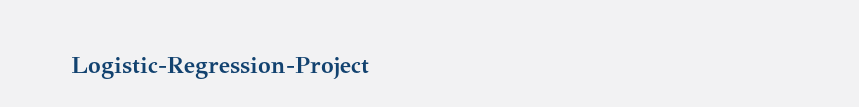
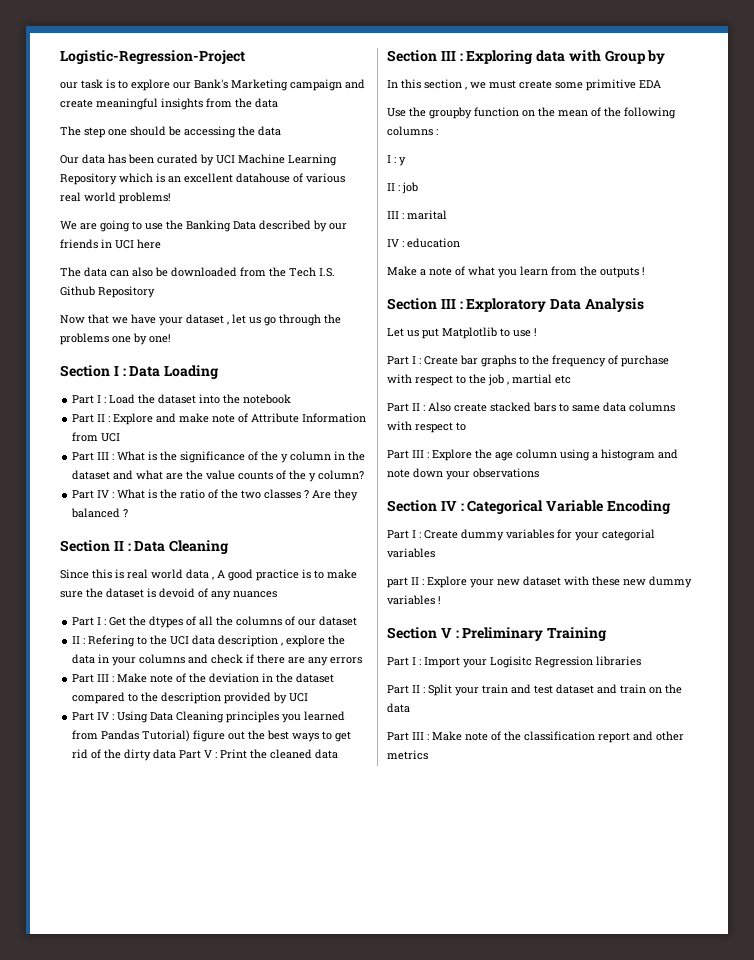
+ our task is to explore our Bank's Marketing campaign and create meaningful insights from the data
+ The step one should be accessing the data
+ Our data has been curated by UCI Machine Learning Repository which is an excellent datahouse of various real world problems!
+ We are going to use the Banking Data described by our friends in UCI here
+ The data can also be downloaded from the Tech I.S. Github Repository
+ Now that we have your dataset , let us go through the problems one by one!
+ Section I : Data Loading
+ Part I : Load the dataset into the notebook
+ Part II : Explore and make note of Attribute Information from UCI
+ Part III : What is the significance of the y column in the dataset and what are the value counts of the y column?
+ Part IV : What is the ratio of the two classes ? Are they balanced ?
+ Section II : Data Cleaning
+ Since this is real world data , A good practice is to make sure the dataset is devoid of any nuances
+ Part I : Get the dtypes of all the columns of our dataset
+ II : Refering to the UCI data description , explore the data in your columns and check if there are any errors
+ Part III : Make note of the deviation in the dataset compared to the description provided by UCI
+ Part IV : Using Data Cleaning principles you learned from Pandas Tutorial) figure out the best ways to get rid of the dirty data Part V : Print the cleaned data
+ Section III : Exploring data with Group by
+ In this section , we must create some primitive EDA
+ Use the groupby function on the mean of the following columns :
+ I : y
+ II : job
+ III : marital
+ IV : education
+ Make a note of what you learn from the outputs !
+ Section III : Exploratory Data Analysis
+ Let us put Matplotlib to use !
+ Part I : Create bar graphs to the frequency of purchase with respect to the job , martial etc
+ Part II : Also create stacked bars to same data columns with respect to
+ Part III : Explore the age column using a histogram and note down your observations
+ Section IV : Categorical Variable Encoding
+ Part I : Create dummy variables for your categorial variables
+ part II : Explore your new dataset with these new dummy variables !
+ Section V : Preliminary Training
+ Part I : Import your Logisitc Regression libraries
+ Part II : Split your train and test dataset and train on the data
+ Part III : Make note of the classification report and other metrics

